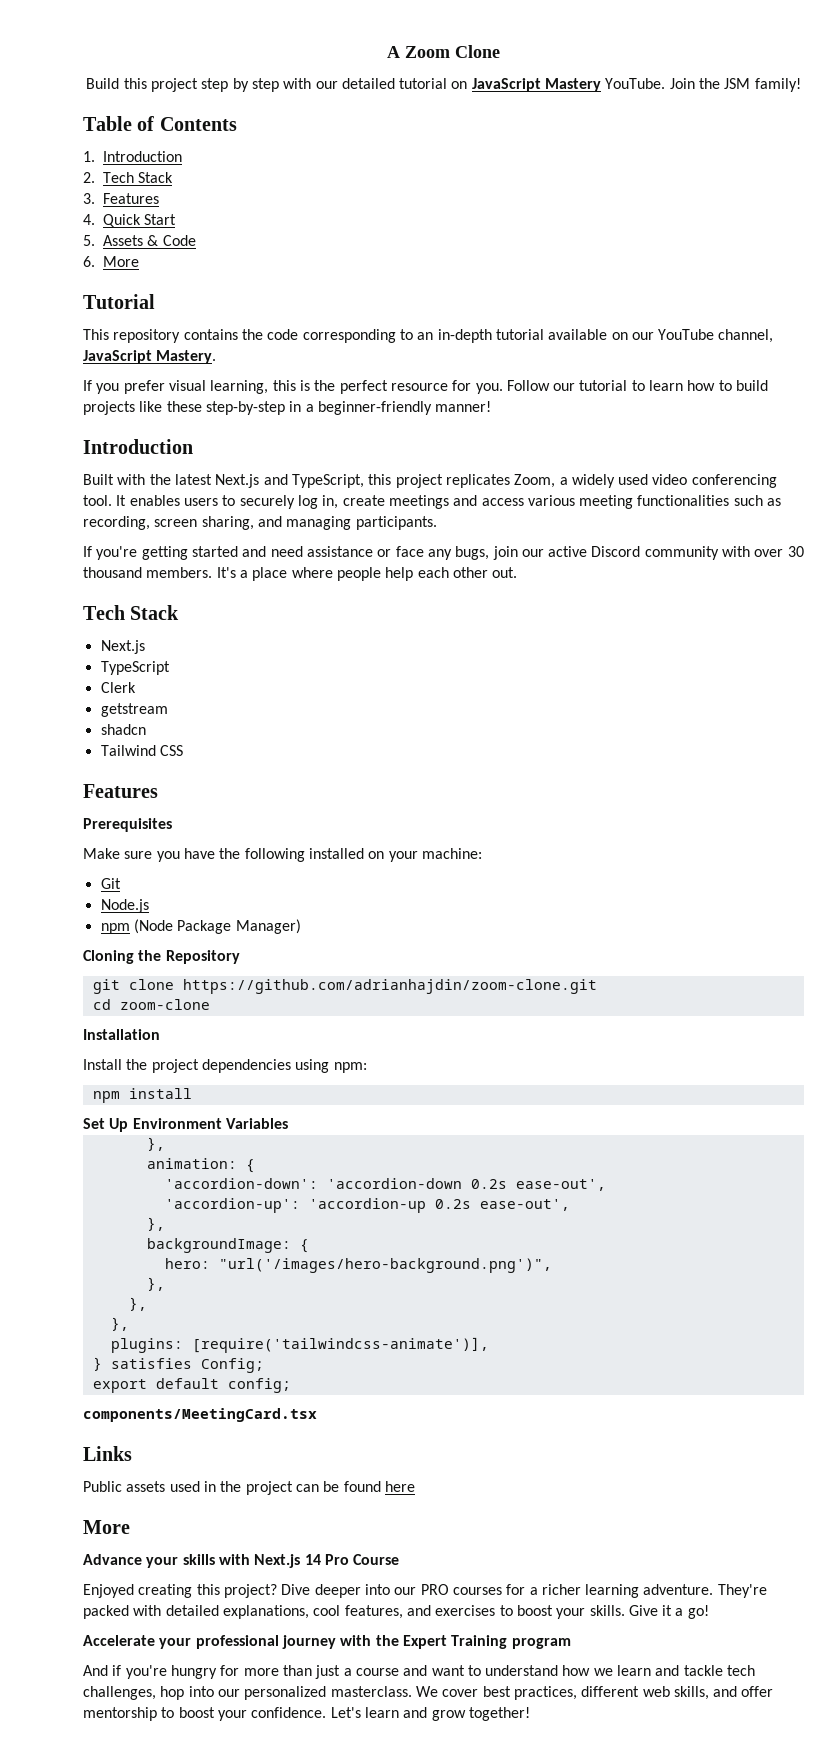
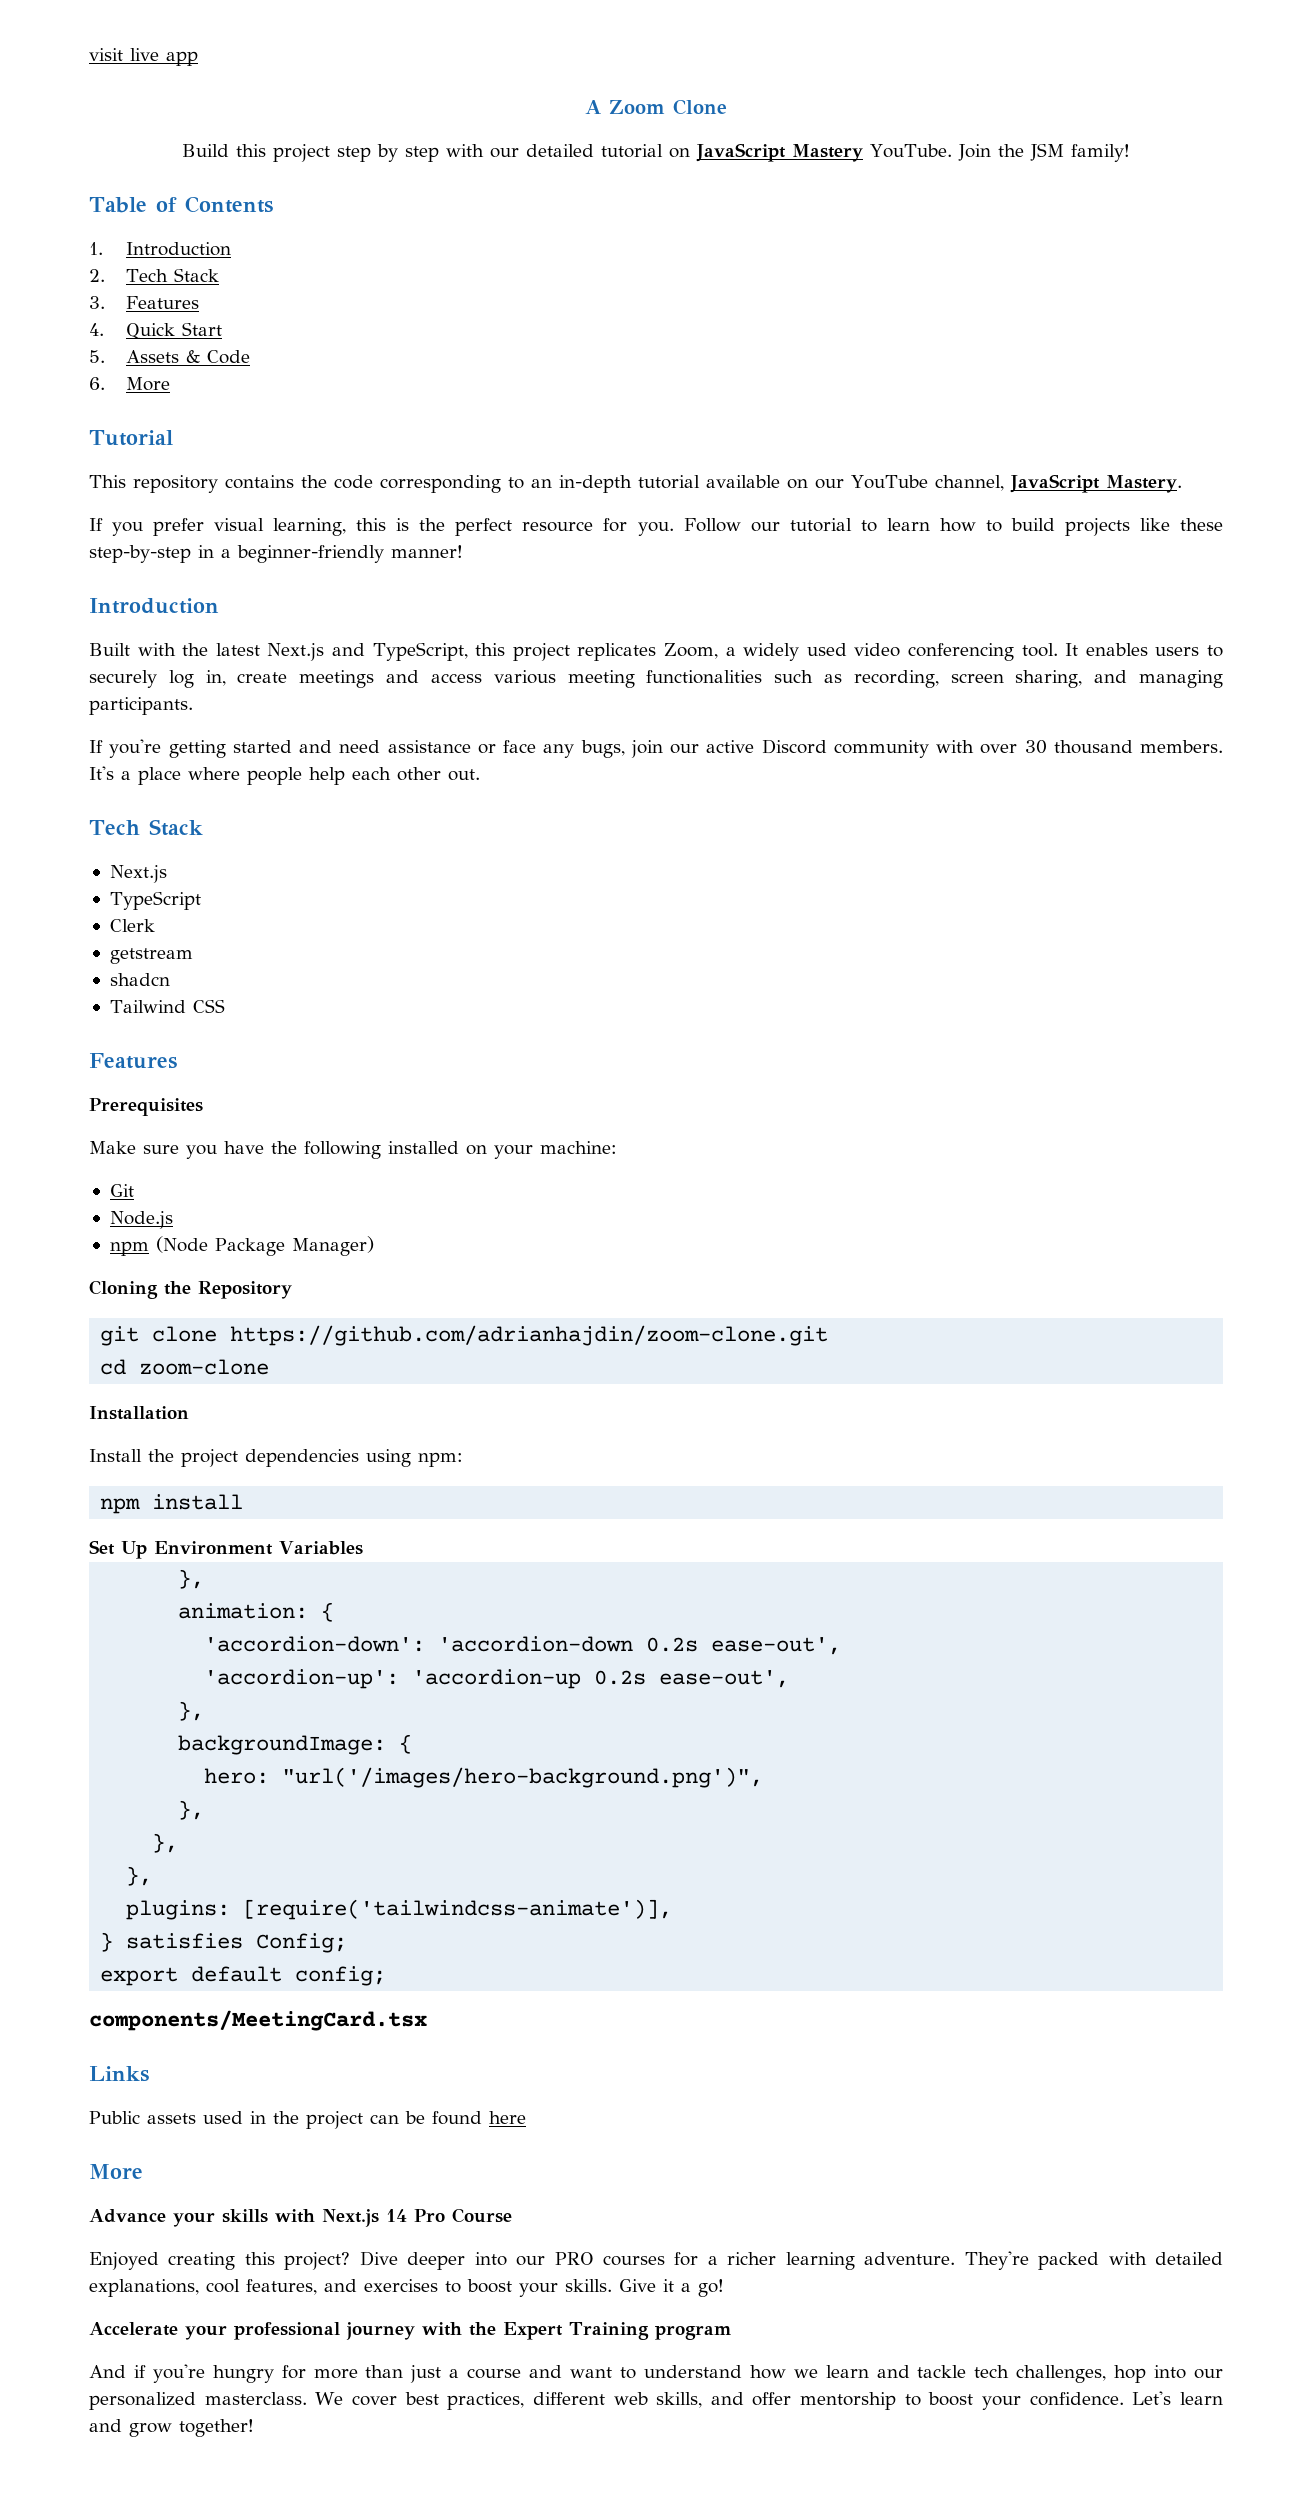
+ visit live app

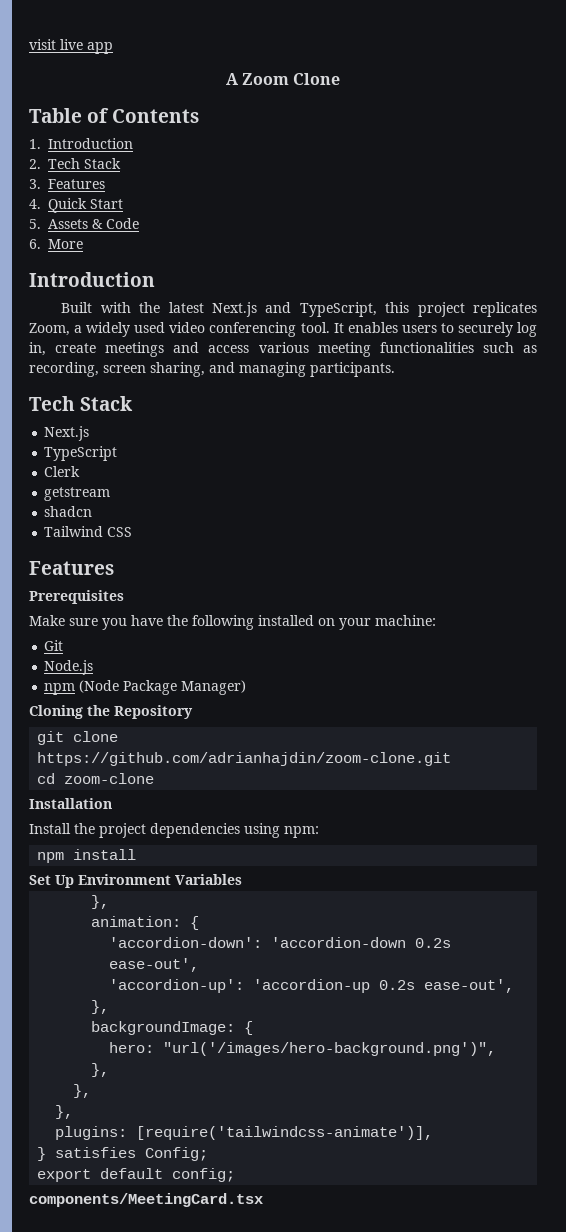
- Build this project step by step with our detailed tutorial on JavaScript Mastery YouTube. Join the JSM family!
- Tutorial
- This repository contains the code corresponding to an in-depth tutorial available on our YouTube channel, JavaScript Mastery.
- If you prefer visual learning, this is the perfect resource for you. Follow our tutorial to learn how to build projects like these step-by-step in a beginner-friendly manner!
- If you're getting started and need assistance or face any bugs, join our active Discord community with over 30 thousand members. It's a place where people help each other out.
- Links
- Public assets used in the project can be found here
- More
- Advance your skills with Next.js 14 Pro Course
- Enjoyed creating this project? Dive deeper into our PRO courses for a richer learning adventure. They're packed with detailed explanations, cool features, and exercises to boost your skills. Give it a go!
- Accelerate your professional journey with the Expert Training program
- And if you're hungry for more than just a course and want to understand how we learn and tackle tech challenges, hop into our personalized masterclass. We cover best practices, different web skills, and offer mentorship to boost your confidence. Let's learn and grow together!

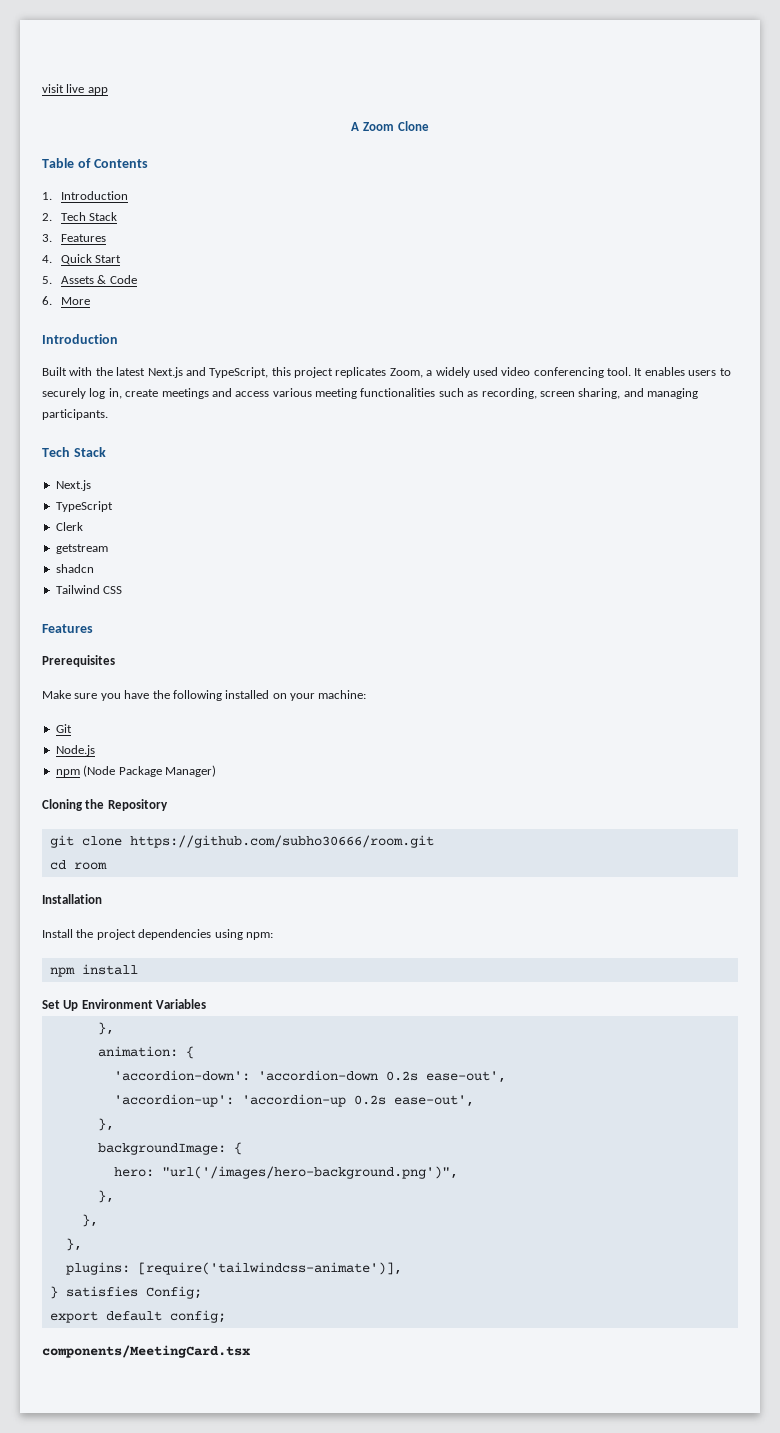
- git clone https://github.com/adrianhajdin/zoom-clone.git
+ git clone https://github.com/subho30666/room.git
- cd zoom-clone
+ cd room

